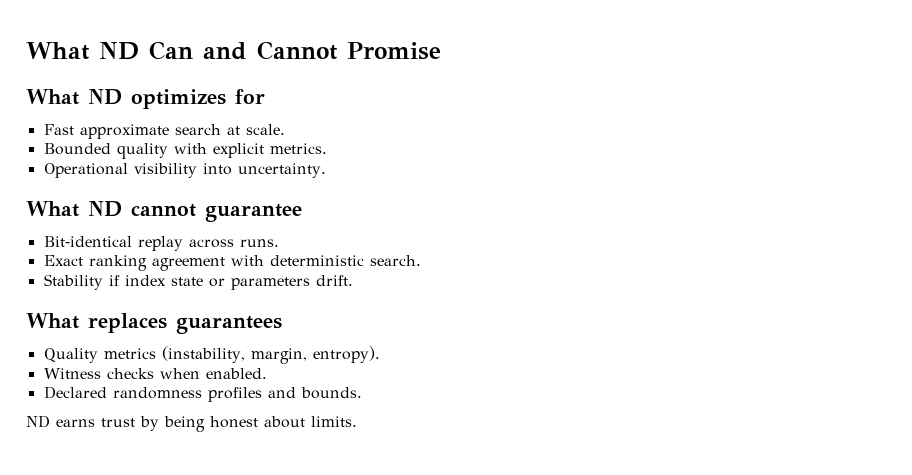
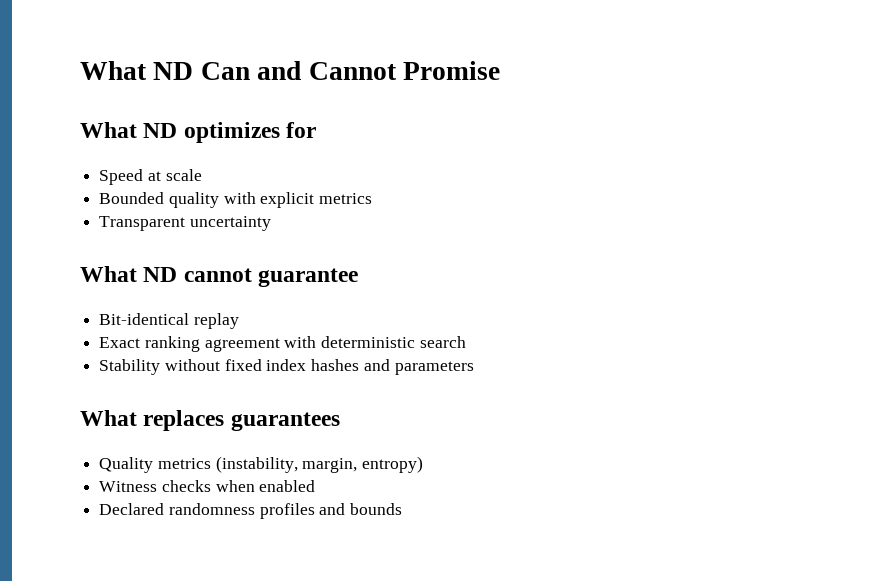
- Fast approximate search at scale.
+ Speed at scale
- Bounded quality with explicit metrics.
- Operational visibility into uncertainty.
+ Bounded quality with explicit metrics
+ Transparent uncertainty
- Bit‑identical replay across runs.
+ Bit‑identical replay
- Exact ranking agreement with deterministic search.
+ Exact ranking agreement with deterministic search
- Stability if index state or parameters drift.
+ Stability without fixed index hashes and parameters
- Quality metrics (instability, margin, entropy).
+ Quality metrics (instability, margin, entropy)
- Witness checks when enabled.
+ Witness checks when enabled
- Declared randomness profiles and bounds.
- ND earns trust by being honest about limits.
+ Declared randomness profiles and bounds

